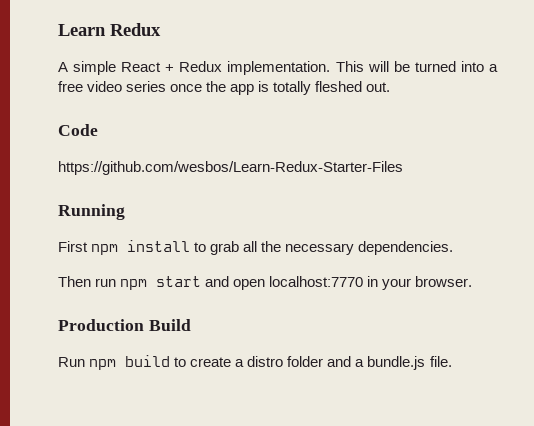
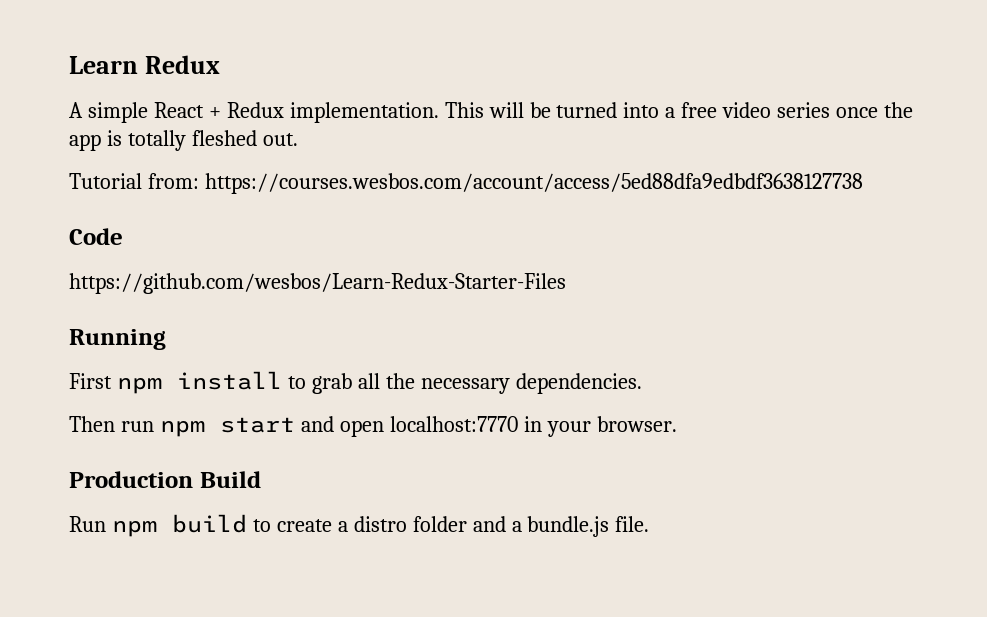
+ Tutorial from: https://courses.wesbos.com/account/access/5ed88dfa9edbdf3638127738

